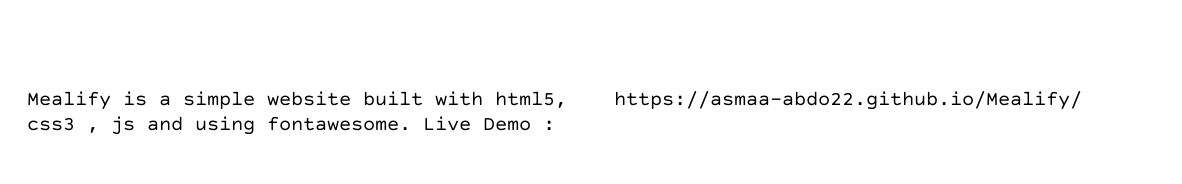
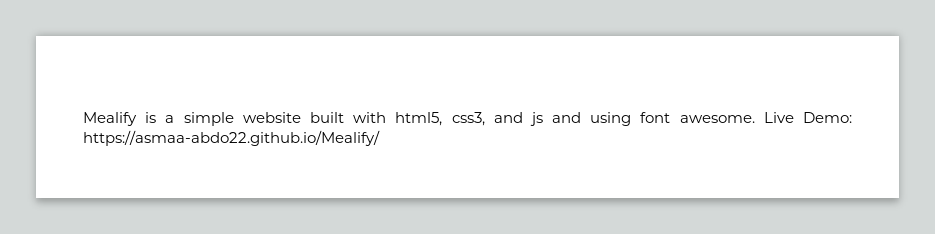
- Mealify is a simple website built with html5, css3 , js and using fontawesome. Live Demo : https://asmaa-abdo22.github.io/Mealify/
+ Mealify is a simple website built with html5, css3, and js and using font awesome. Live Demo: https://asmaa-abdo22.github.io/Mealify/

